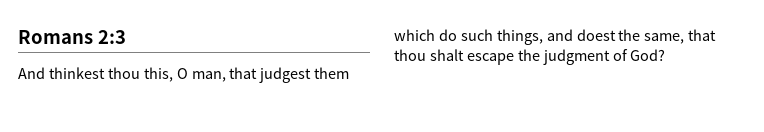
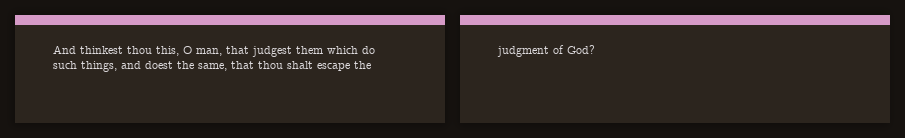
- Romans 2:3

